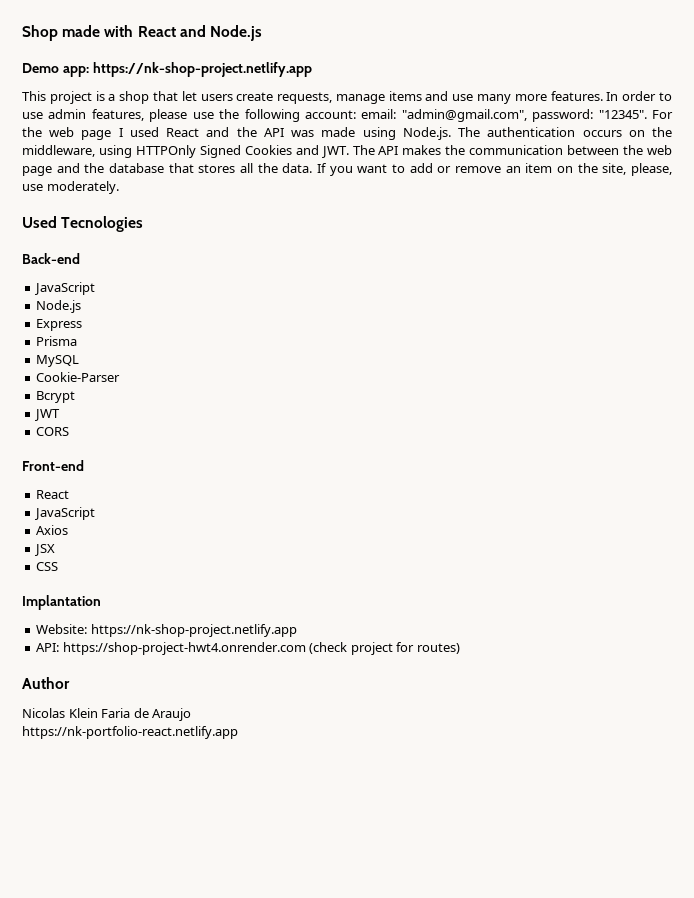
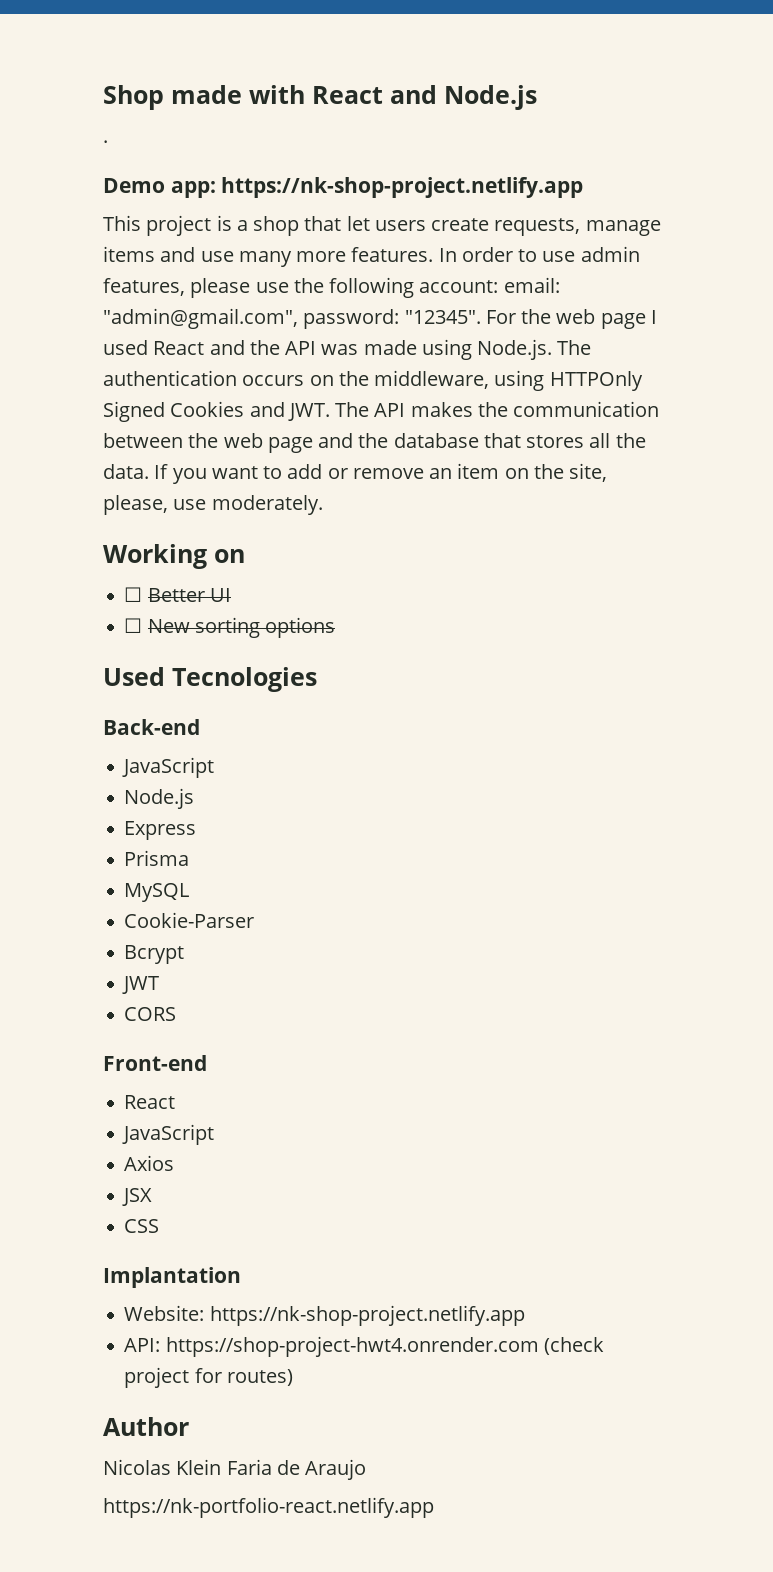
+ .
+ Working on
+ ☐ Better UI
+ ☐ New sorting options

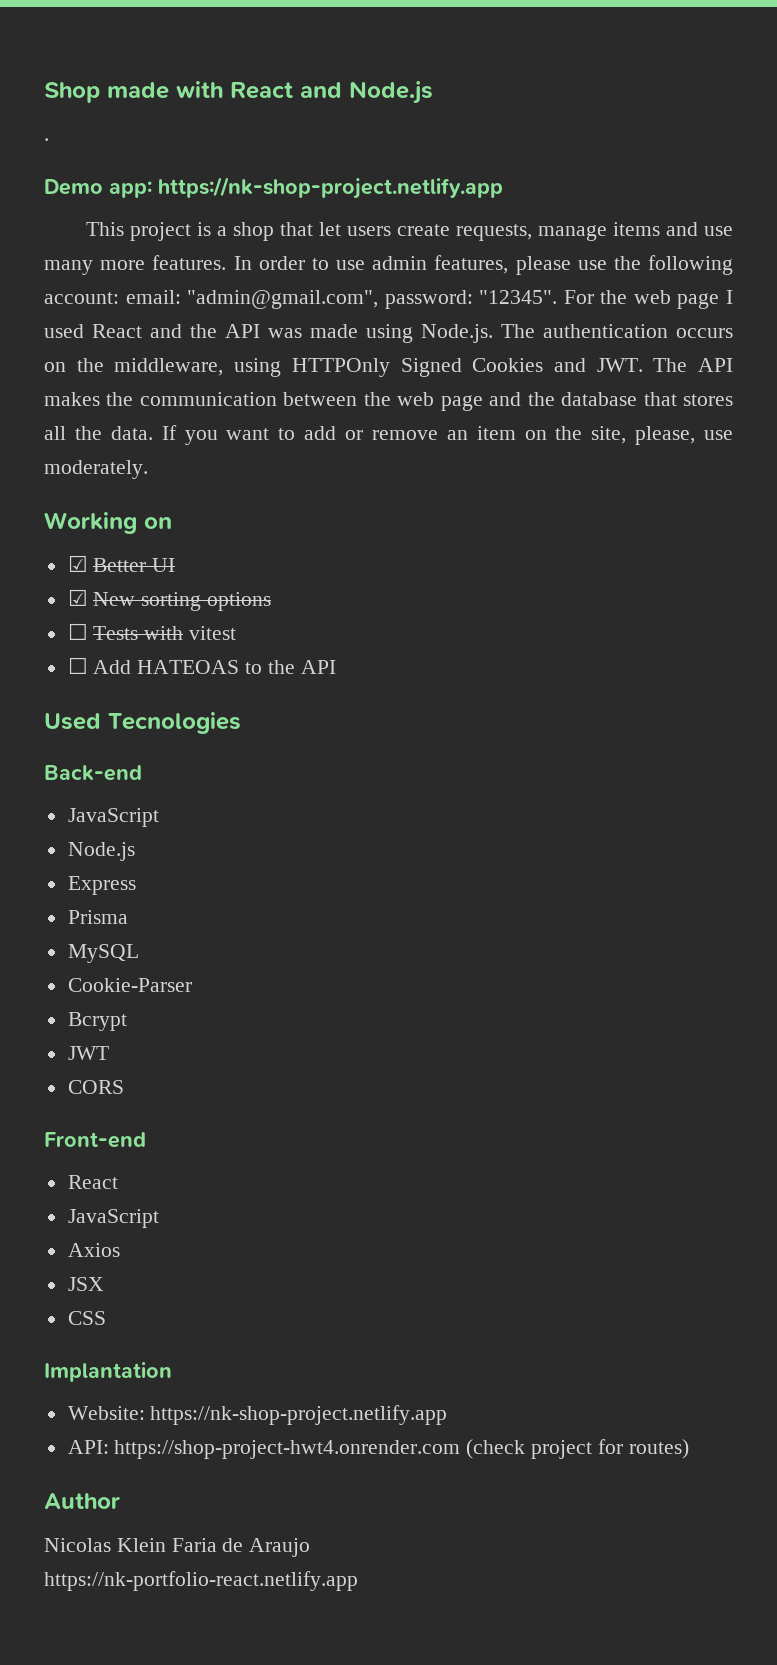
- ☐ Better UI
+ ☑ Better UI
- ☐ New sorting options
+ ☑ New sorting options
+ ☐ Tests with vitest
+ ☐ Add HATEOAS to the API

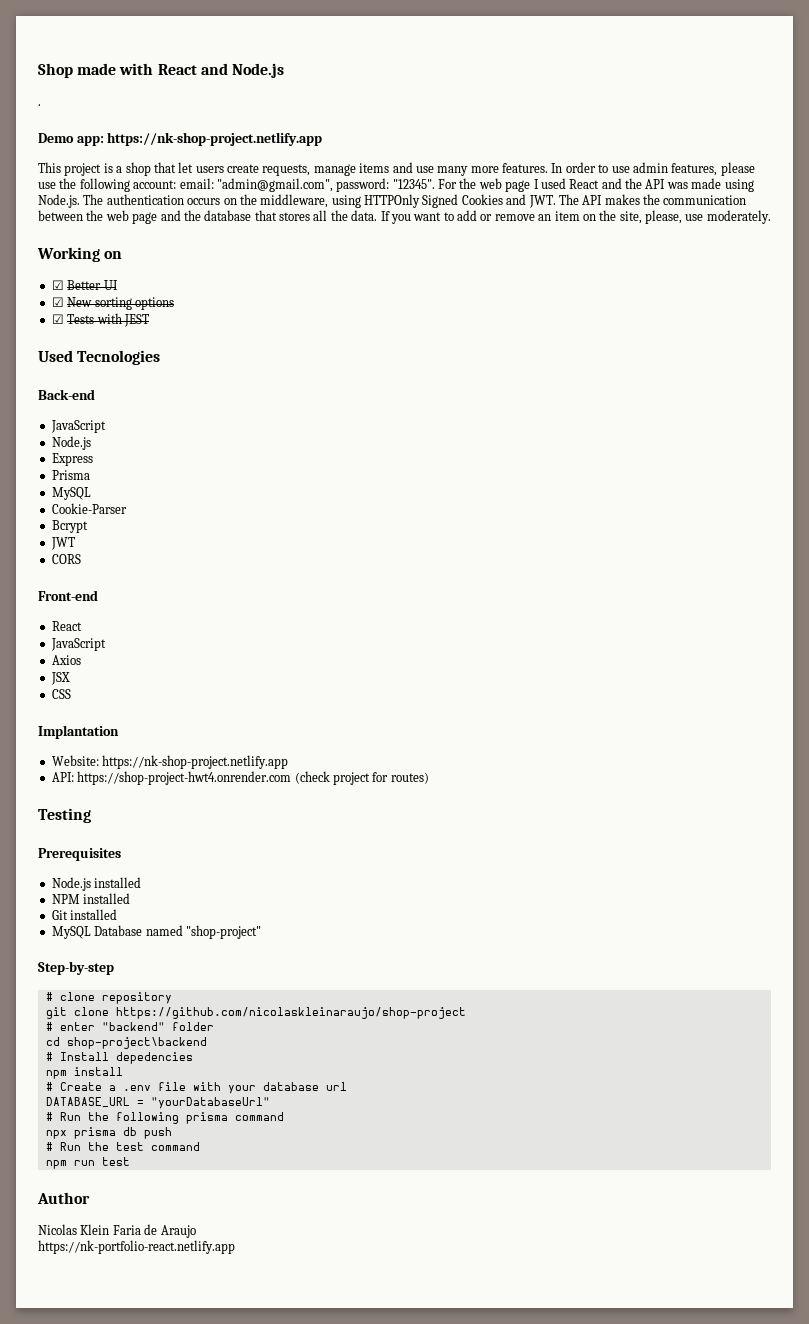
- ☐ Tests with vitest
- ☐ Add HATEOAS to the API
+ ☑ Tests with JEST
+ Testing
+ Prerequisites
+ Node.js installed
+ NPM installed
+ Git installed
+ MySQL Database named "shop-project"
+ Step-by-step
+ # clone repository
+ git clone https://github.com/nicolaskleinaraujo/shop-project
+ # enter "backend" folder
+ cd shop-project\backend
+ # Install depedencies
+ npm install
+ # Create a .env file with your database url
+ DATABASE_URL = "yourDatabaseUrl"
+ # Run the following prisma command
+ npx prisma db push
+ # Run the test command
+ npm run test

